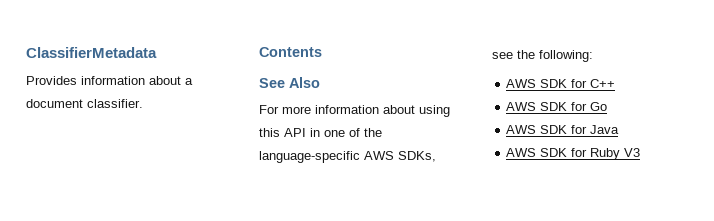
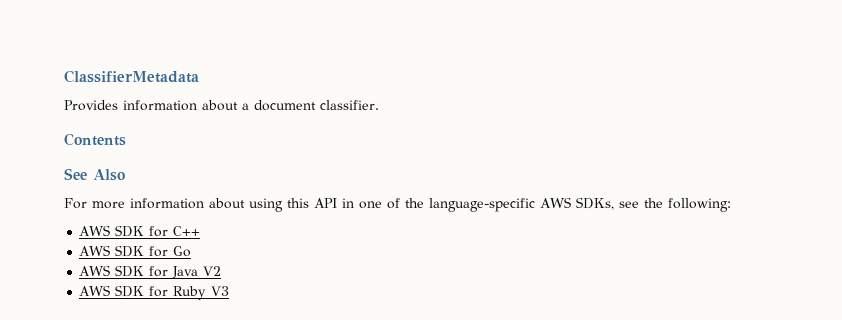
- AWS SDK for Java
+ AWS SDK for Java V2

